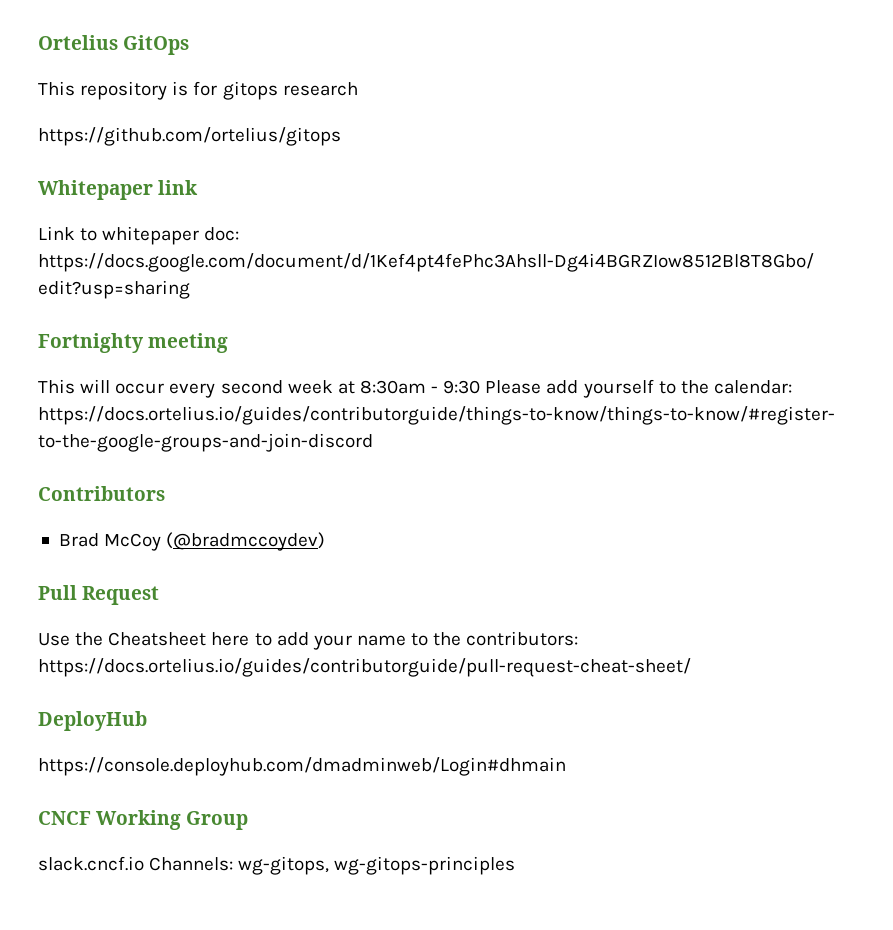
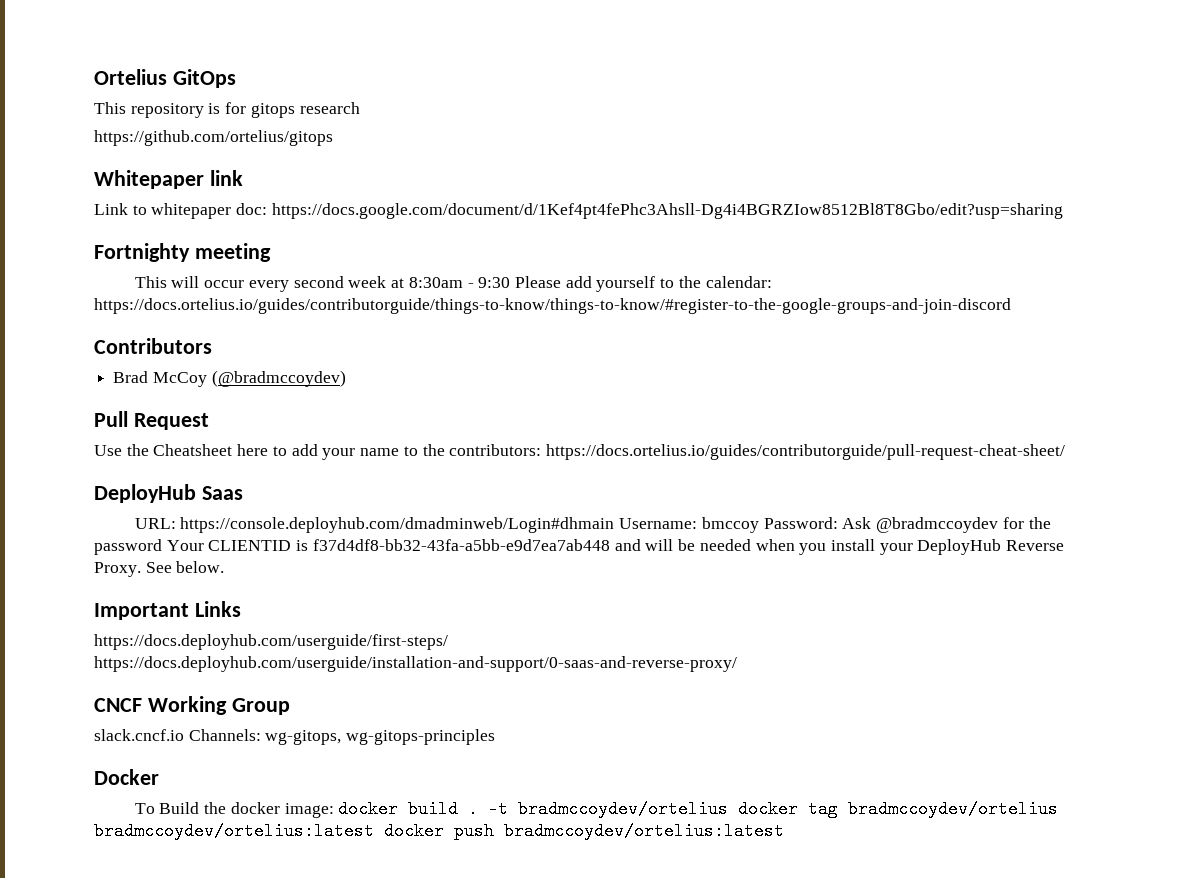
- DeployHub
- https://console.deployhub.com/dmadminweb/Login#dhmain
+ DeployHub Saas
+ URL: https://console.deployhub.com/dmadminweb/Login#dhmain Username: bmccoy Password: Ask @bradmccoydev for the password Your CLIENTID is f37d4df8-bb32-43fa-a5bb-e9d7ea7ab448 and will be needed when you install your DeployHub Reverse Proxy. See below.
+ Important Links
+ https://docs.deployhub.com/userguide/first-steps/ https://docs.deployhub.com/userguide/installation-and-support/0-saas-and-reverse-proxy/
+ Docker
+ To Build the docker image: docker build . -t bradmccoydev/ortelius docker tag bradmccoydev/ortelius bradmccoydev/ortelius:latest docker push bradmccoydev/ortelius:latest

